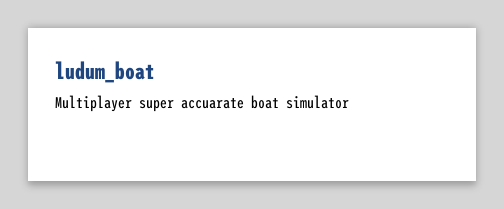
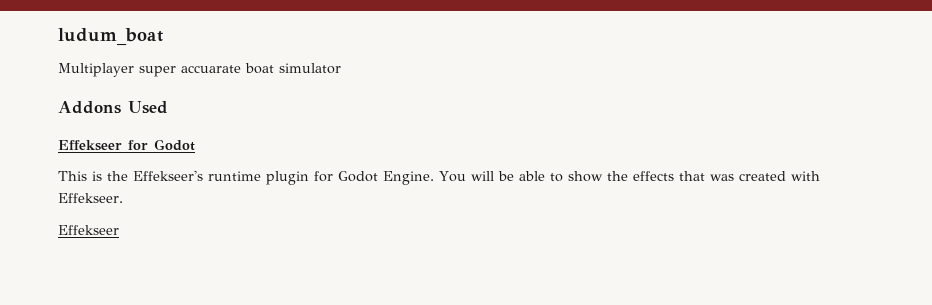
+ Addons Used
+ Effekseer for Godot
+ This is the Effekseer's runtime plugin for Godot Engine. You will be able to show the effects that was created with Effekseer.
+ Effekseer

